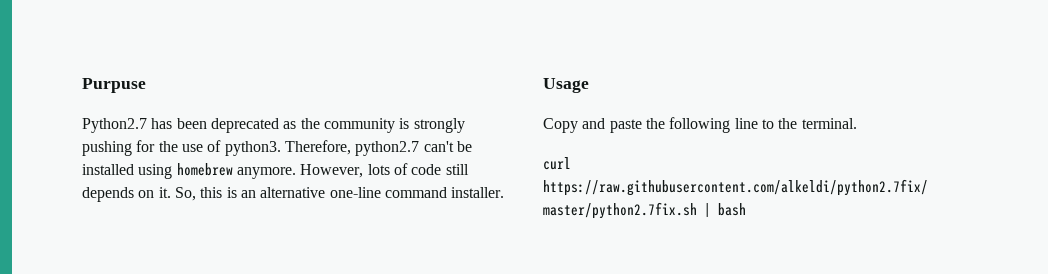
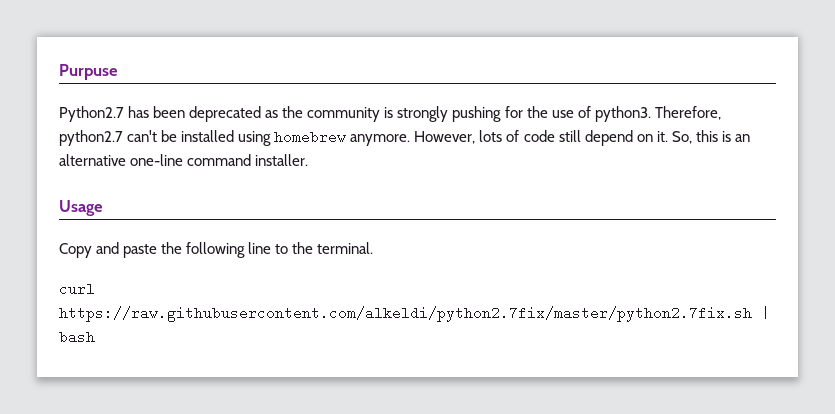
- However, lots of code still depends on it.
+ However, lots of code still depend on it.

